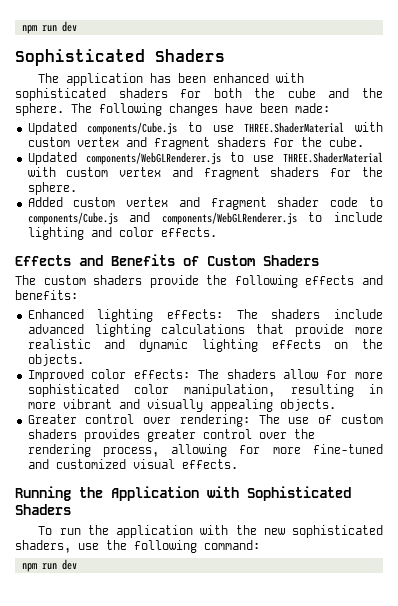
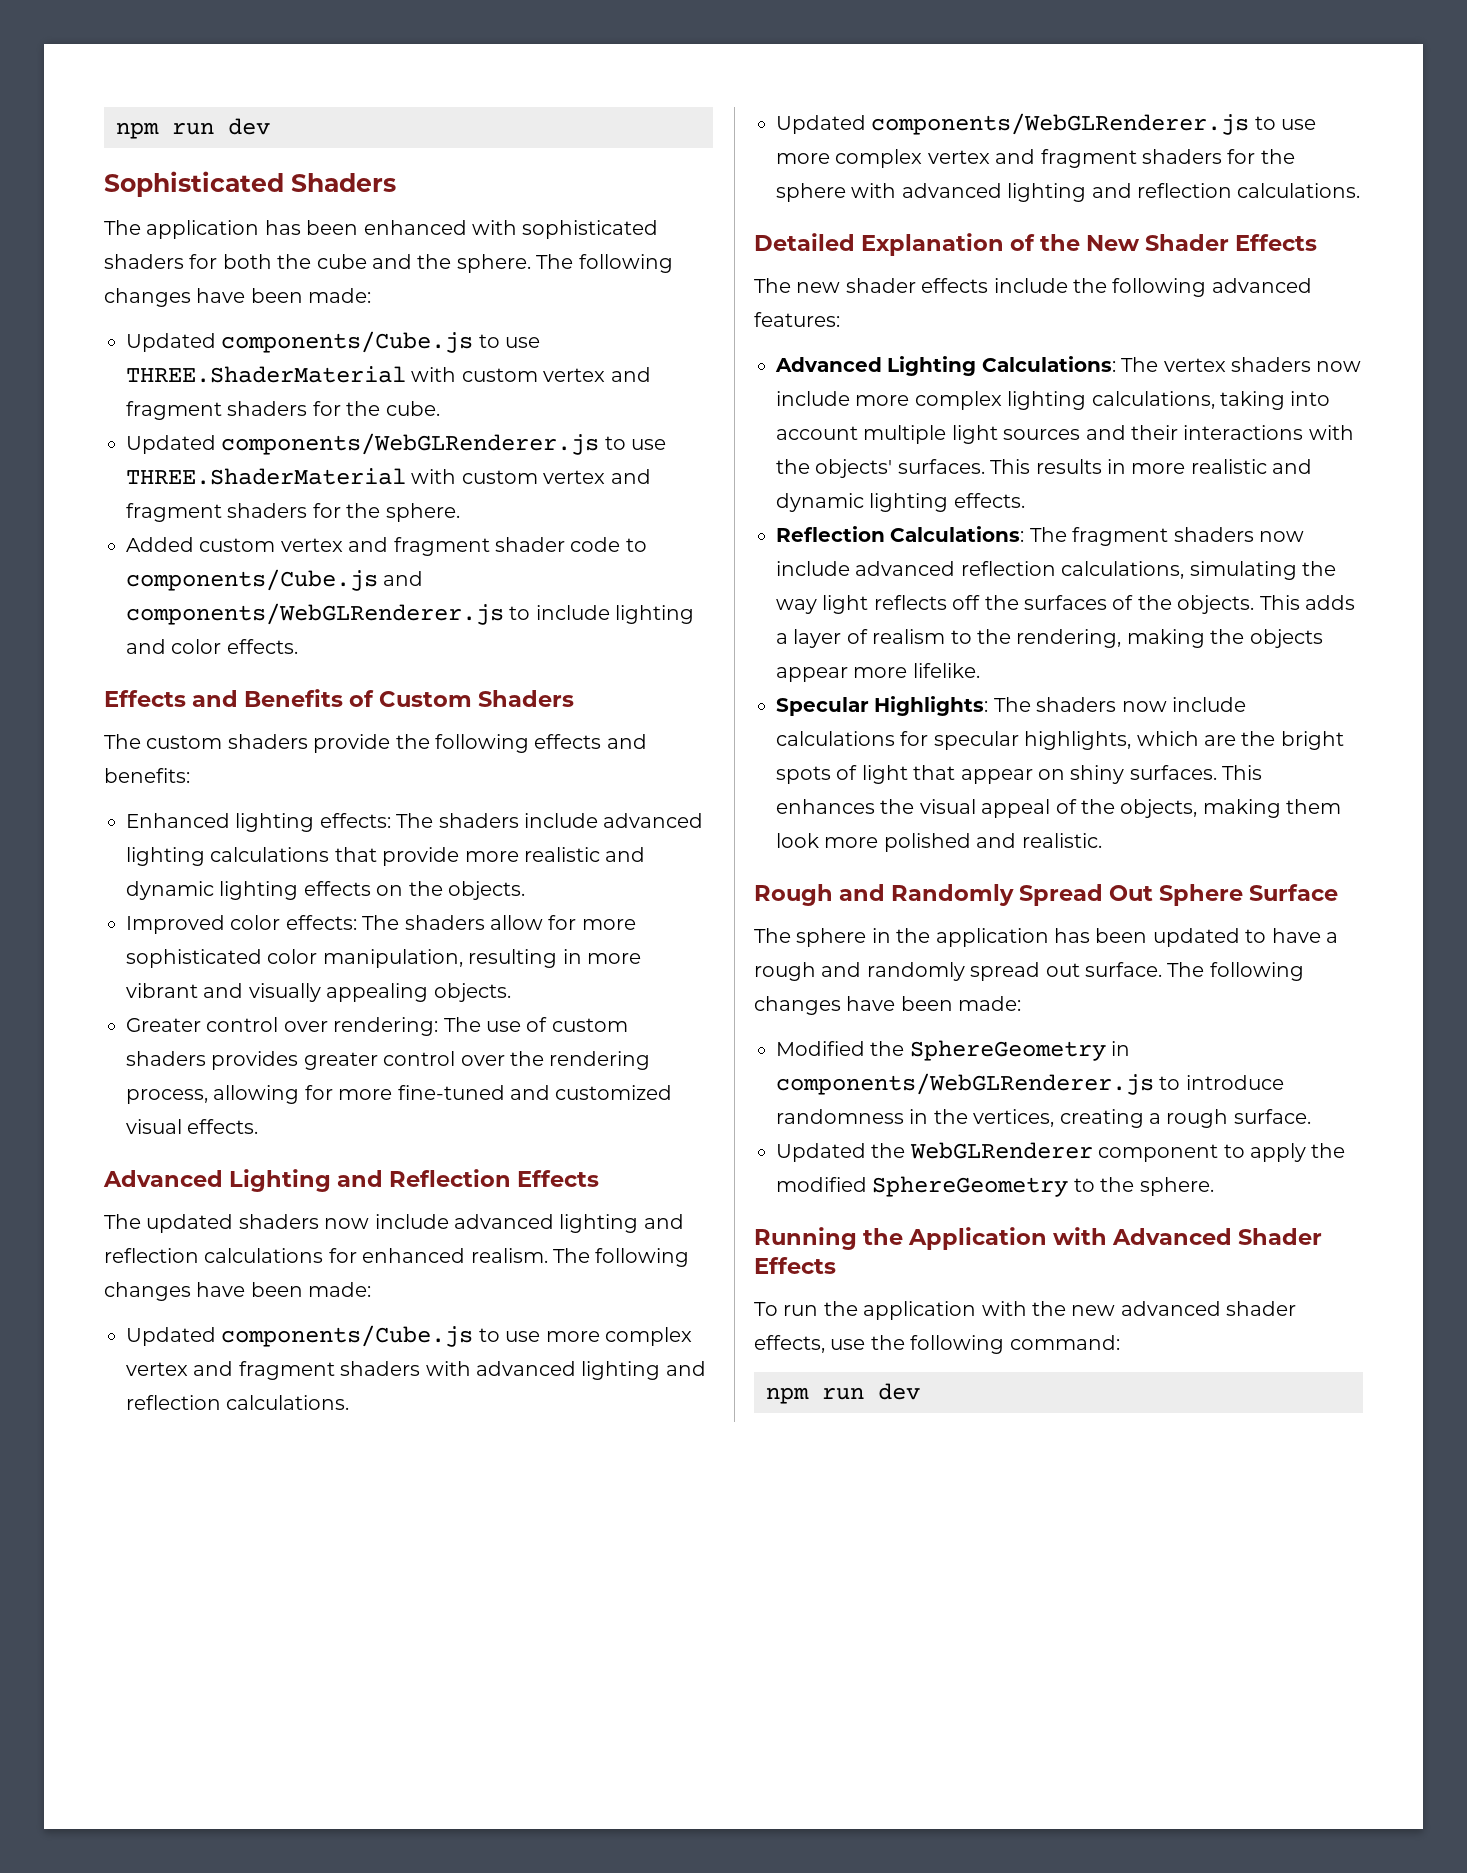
+ Advanced Lighting and Reflection Effects
+ The updated shaders now include advanced lighting and reflection calculations for enhanced realism. The following changes have been made:
+ Updated components/Cube.js to use more complex vertex and fragment shaders with advanced lighting and reflection calculations.
+ Updated components/WebGLRenderer.js to use more complex vertex and fragment shaders for the sphere with advanced lighting and reflection calculations.
+ Detailed Explanation of the New Shader Effects
+ The new shader effects include the following advanced features:
+ Advanced Lighting Calculations: The vertex shaders now include more complex lighting calculations, taking into account multiple light sources and their interactions with the objects' surfaces. This results in more realistic and dynamic lighting effects.
+ Reflection Calculations: The fragment shaders now include advanced reflection calculations, simulating the way light reflects off the surfaces of the objects. This adds a layer of realism to the rendering, making the objects appear more lifelike.
+ Specular Highlights: The shaders now include calculations for specular highlights, which are the bright spots of light that appear on shiny surfaces. This enhances the visual appeal of the objects, making them look more polished and realistic.
+ Rough and Randomly Spread Out Sphere Surface
+ The sphere in the application has been updated to have a rough and randomly spread out surface. The following changes have been made:
+ Modified the SphereGeometry in components/WebGLRenderer.js to introduce randomness in the vertices, creating a rough surface.
+ Updated the WebGLRenderer component to apply the modified SphereGeometry to the sphere.
- Running the Application with Sophisticated Shaders
+ Running the Application with Advanced Shader Effects
- To run the application with the new sophisticated shaders, use the following command:
+ To run the application with the new advanced shader effects, use the following command:

